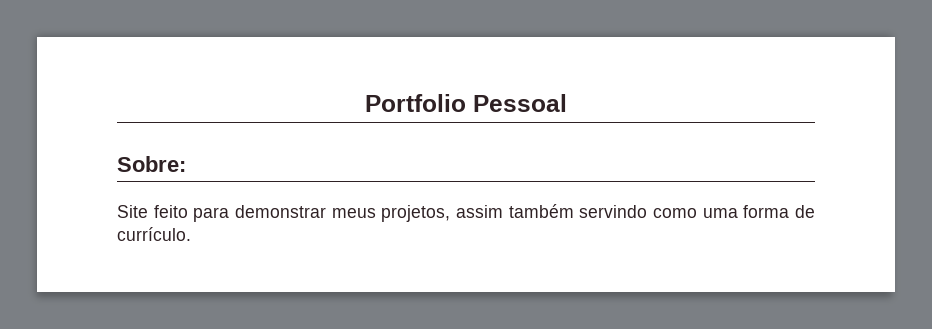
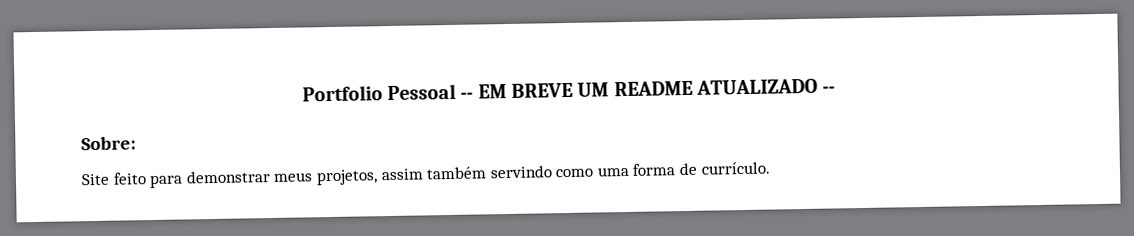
- Portfolio Pessoal
+ Portfolio Pessoal -- EM BREVE UM README ATUALIZADO --

